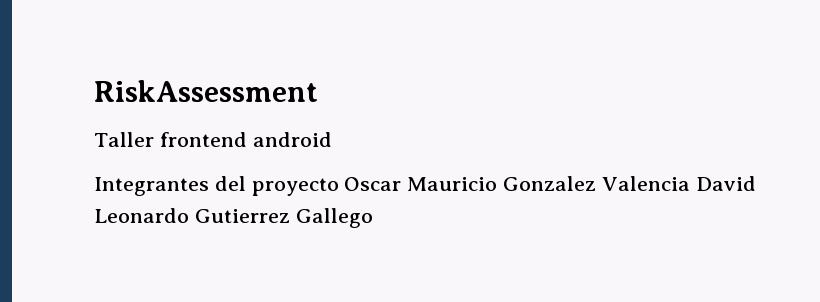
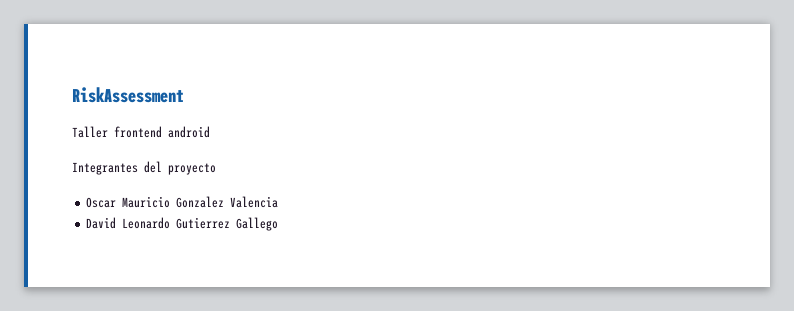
- Integrantes del proyecto Oscar Mauricio Gonzalez Valencia David Leonardo Gutierrez Gallego
+ Integrantes del proyecto
+ Oscar Mauricio Gonzalez Valencia
+ David Leonardo Gutierrez Gallego

